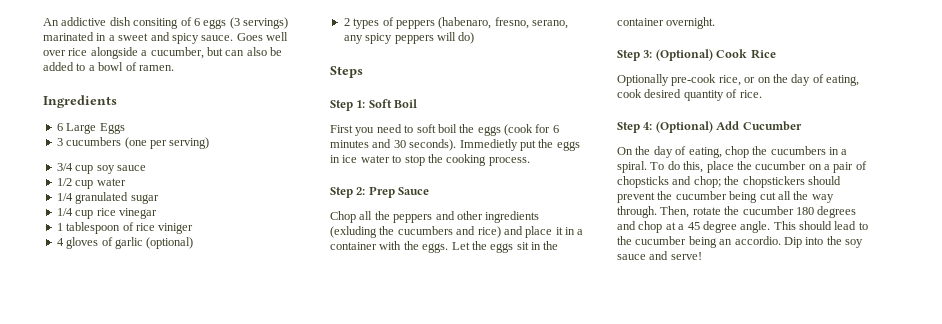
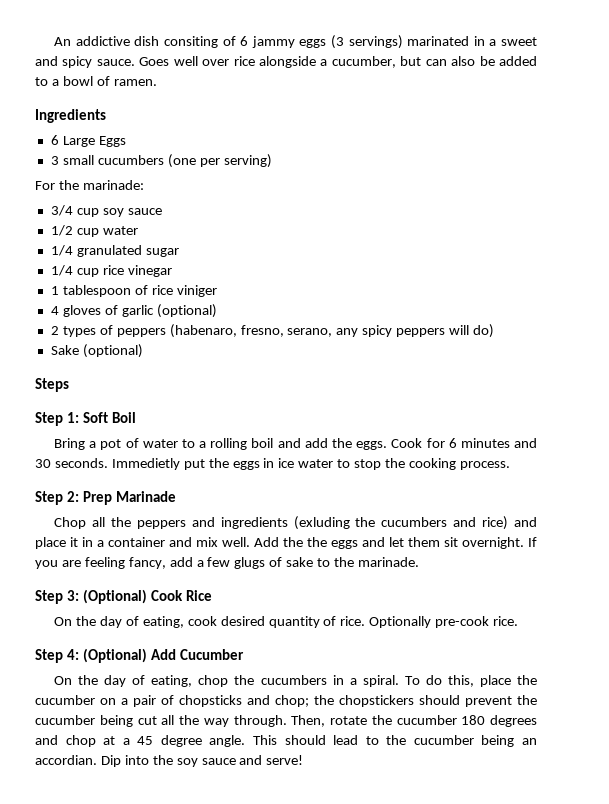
- An addictive dish consiting of 6 eggs (3 servings) marinated in a sweet and spicy sauce.
+ An addictive dish consiting of 6 jammy eggs (3 servings) marinated in a sweet and spicy sauce.
- 3 cucumbers (one per serving)
+ 3 small cucumbers (one per serving)
+ For the marinade:
+ Sake (optional)
- First you need to soft boil the eggs (cook for 6 minutes and 30 seconds).
+ Bring a pot of water to a rolling boil and add the eggs. Cook for 6 minutes and 30 seconds.
- Step 2: Prep Sauce
+ Step 2: Prep Marinade
- Chop all the peppers and other ingredients (exluding the cucumbers and rice) and place it in a container with the eggs. Let the eggs sit in the container overnight.
+ Chop all the peppers and ingredients (exluding the cucumbers and rice) and place it in a container and mix well. Add the the eggs and let them sit overnight. If you are feeling fancy, add a few glugs of sake to the marinade.
- Optionally pre-cook rice, or on the day of eating, cook desired quantity of rice.
+ On the day of eating, cook desired quantity of rice. Optionally pre-cook rice.
- This should lead to the cucumber being an accordio.
+ This should lead to the cucumber being an accordian.

